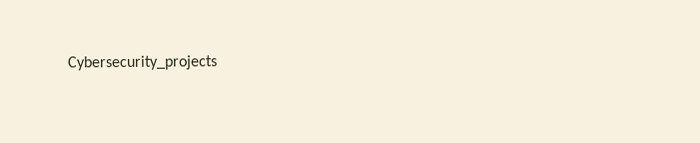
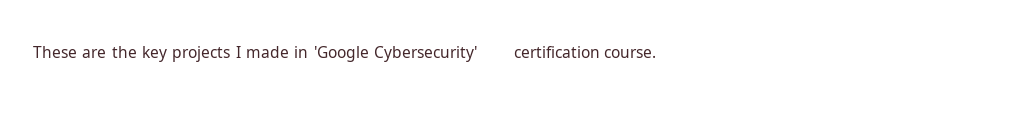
- Cybersecurity_projects
+ These are the key projects I made in 'Google Cybersecurity' certification course.

